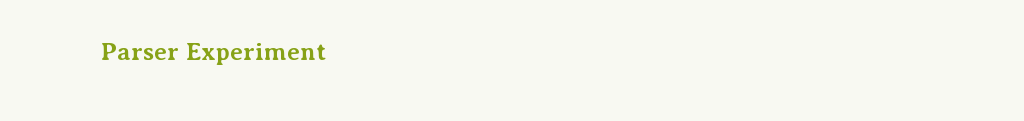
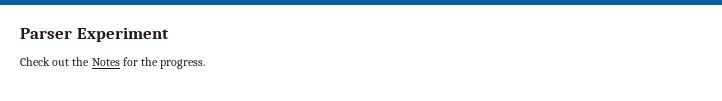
+ Check out the Notes for the progress.

